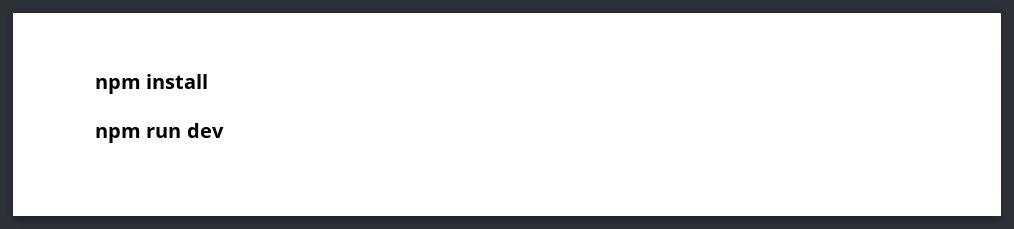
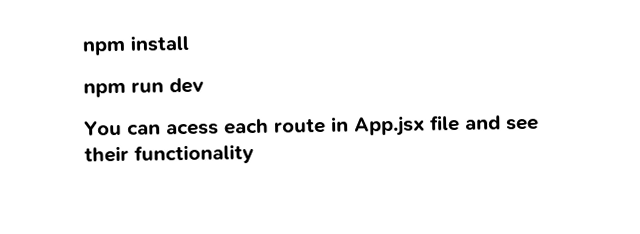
+ You can acess each route in App.jsx file and see their functionality

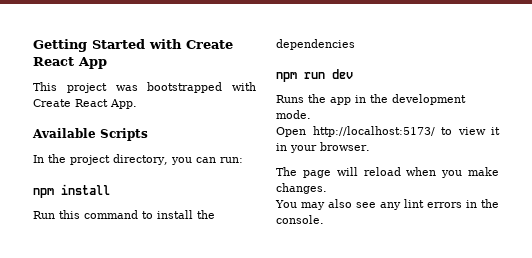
+ Getting Started with Create React App
+ This project was bootstrapped with Create React App.
+ Available Scripts
+ In the project directory, you can run:
  npm install
+ Run this command to install the dependencies
  npm run dev
- You can acess each route in App.jsx file and see their functionality
+ Runs the app in the development mode.
+ Open http://localhost:5173/ to view it in your browser.
+ The page will reload when you make changes.
+ You may also see any lint errors in the console.

